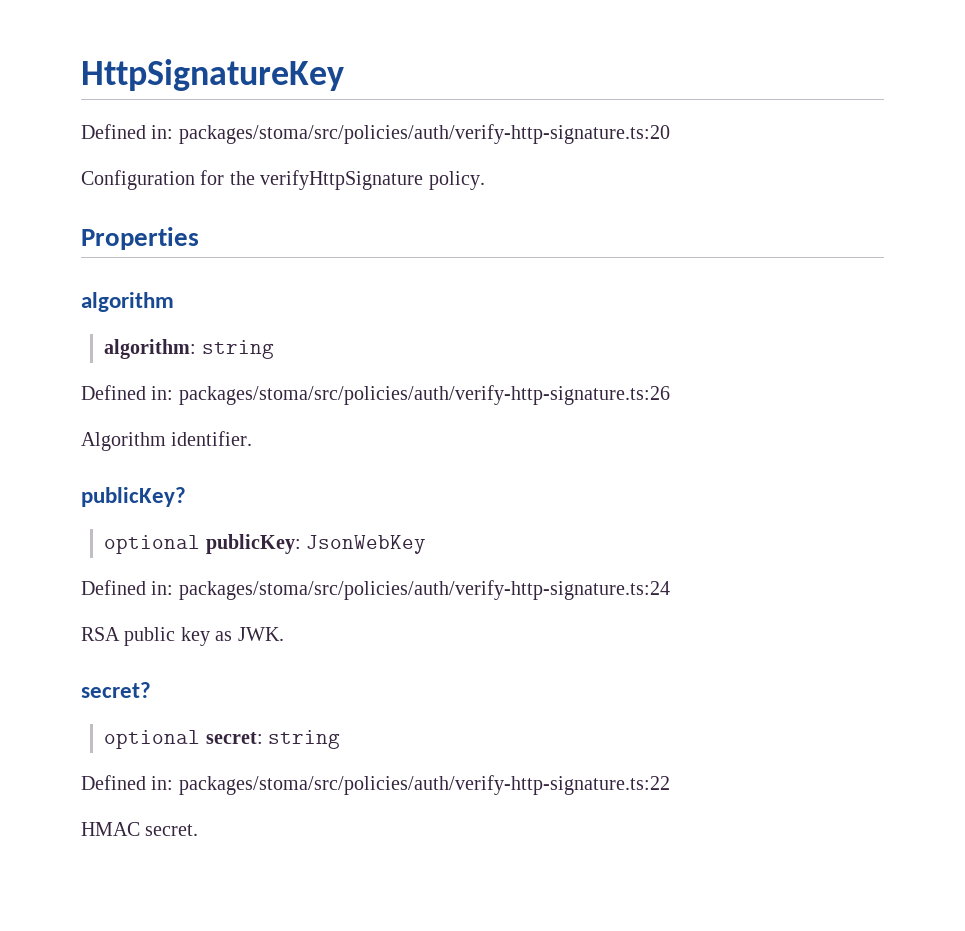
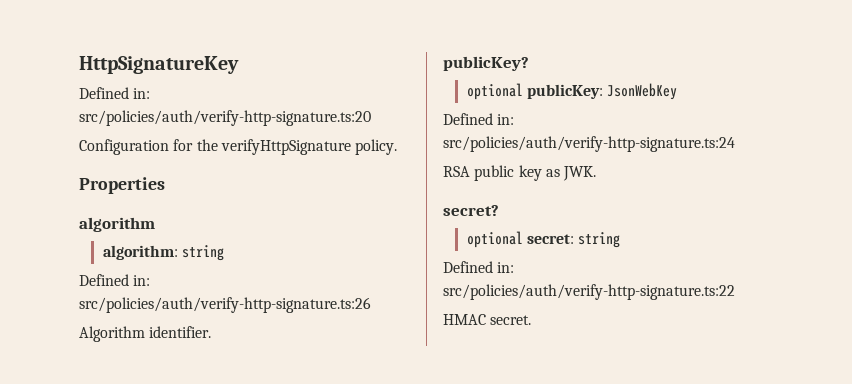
- Defined in: packages/stoma/src/policies/auth/verify-http-signature.ts:20
+ Defined in: src/policies/auth/verify-http-signature.ts:20
- Defined in: packages/stoma/src/policies/auth/verify-http-signature.ts:26
+ Defined in: src/policies/auth/verify-http-signature.ts:26
- Defined in: packages/stoma/src/policies/auth/verify-http-signature.ts:24
+ Defined in: src/policies/auth/verify-http-signature.ts:24
- Defined in: packages/stoma/src/policies/auth/verify-http-signature.ts:22
+ Defined in: src/policies/auth/verify-http-signature.ts:22

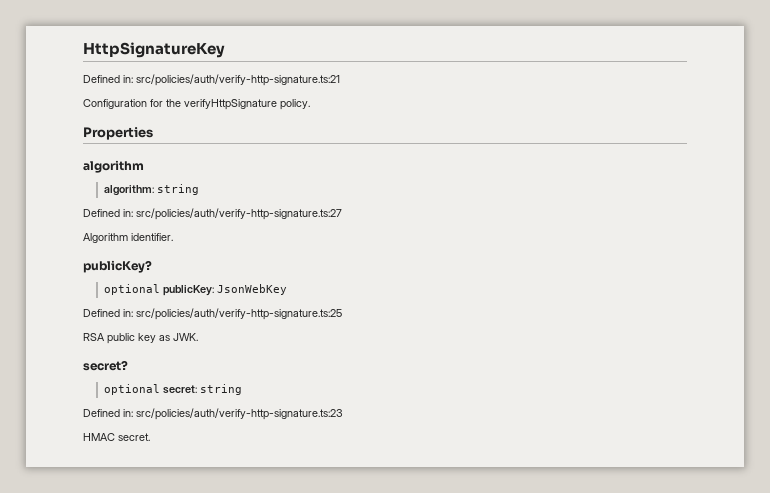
- Defined in: src/policies/auth/verify-http-signature.ts:20
+ Defined in: src/policies/auth/verify-http-signature.ts:21
- Defined in: src/policies/auth/verify-http-signature.ts:26
+ Defined in: src/policies/auth/verify-http-signature.ts:27
- Defined in: src/policies/auth/verify-http-signature.ts:24
+ Defined in: src/policies/auth/verify-http-signature.ts:25
- Defined in: src/policies/auth/verify-http-signature.ts:22
+ Defined in: src/policies/auth/verify-http-signature.ts:23

